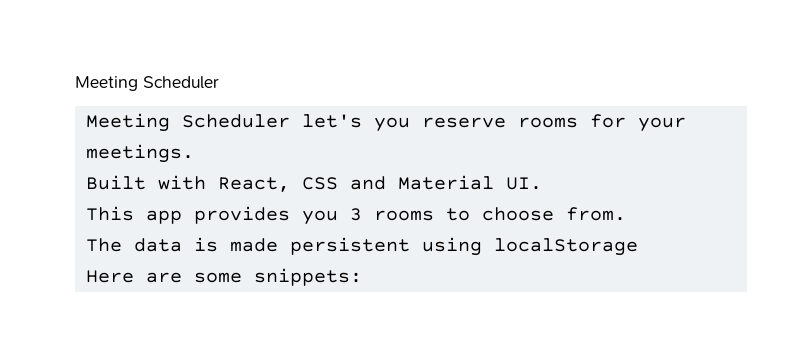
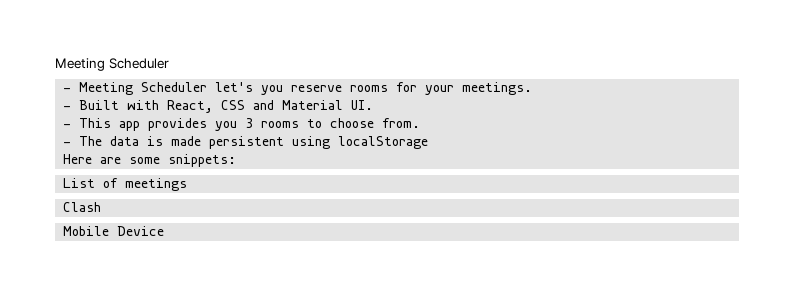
- Meeting Scheduler let's you reserve rooms for your meetings.
+ - Meeting Scheduler let's you reserve rooms for your meetings.
- Built with React, CSS and Material UI.
+ - Built with React, CSS and Material UI.
- This app provides you 3 rooms to choose from.
+ - This app provides you 3 rooms to choose from.
- The data is made persistent using localStorage
+ - The data is made persistent using localStorage
+ List of meetings
+ Clash
+ Mobile Device

